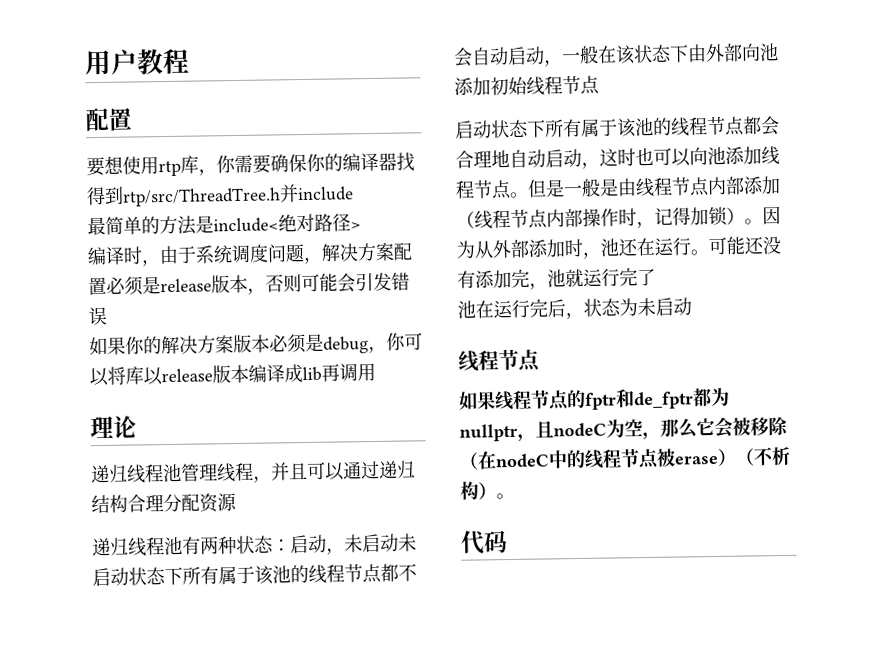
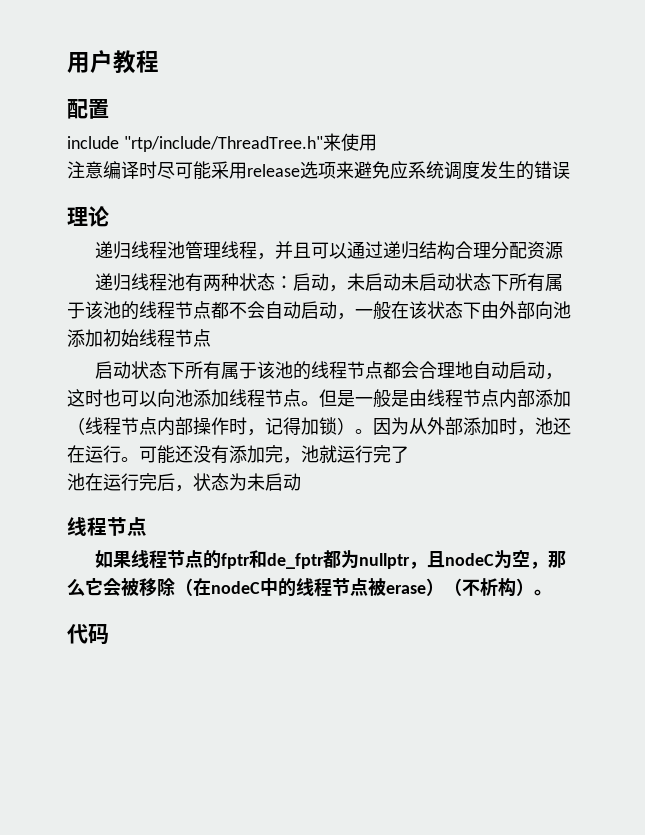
- 要想使用rtp库，你需要确保你的编译器找得到rtp/src/ThreadTree.h并include
- 最简单的方法是include<绝对路径>
- 编译时，由于系统调度问题，解决方案配置必须是release版本，否则可能会引发错误
- 如果你的解决方案版本必须是debug，你可以将库以release版本编译成lib再调用
+ include "rtp/include/ThreadTree.h"来使用
+ 注意编译时尽可能采用release选项来避免应系统调度发生的错误

